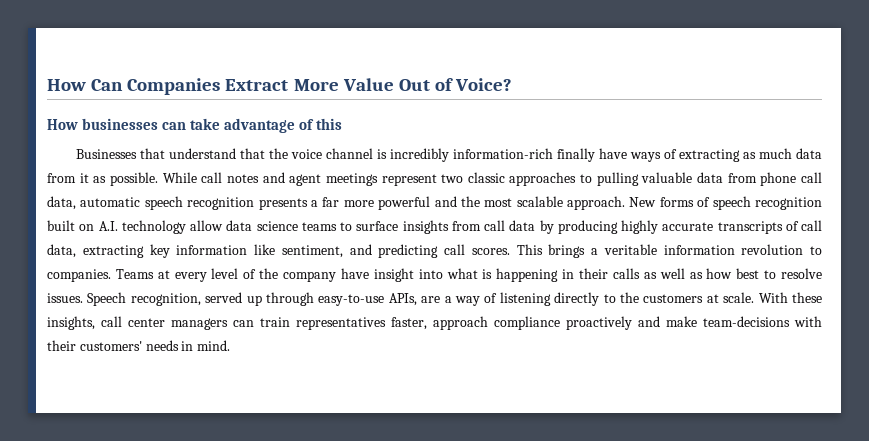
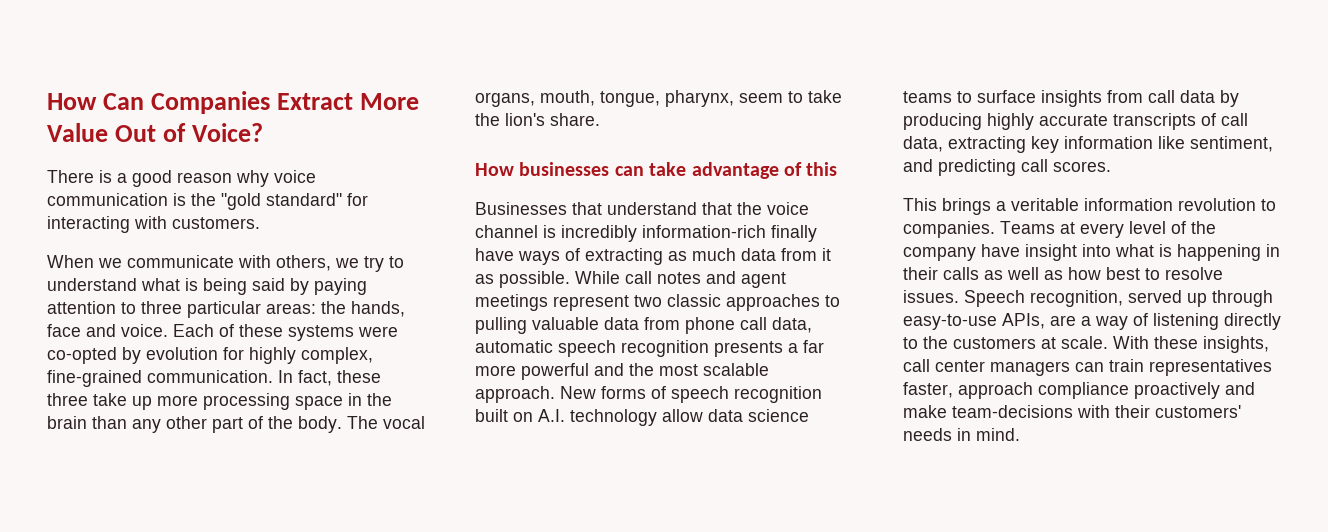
+ There is a good reason why voice communication is the "gold standard" for interacting with customers.
+ When we communicate with others, we try to understand what is being said by paying attention to three particular areas: the hands, face and voice. Each of these systems were co-opted by evolution for highly complex, fine-grained communication. In fact, these three take up more processing space in the brain than any other part of the body. The vocal organs, mouth, tongue, pharynx, seem to take the lion's share.
- New forms of speech recognition built on A.I. technology allow data science teams to surface insights from call data by producing highly accurate transcripts of call data, extracting key information like sentiment, and predicting call scores. This brings a veritable information revolution to companies.
+ New forms of speech recognition built on A.I. technology allow data science teams to surface insights from call data by producing highly accurate transcripts of call data, extracting key information like sentiment, and predicting call scores.
+ This brings a veritable information revolution to companies.

